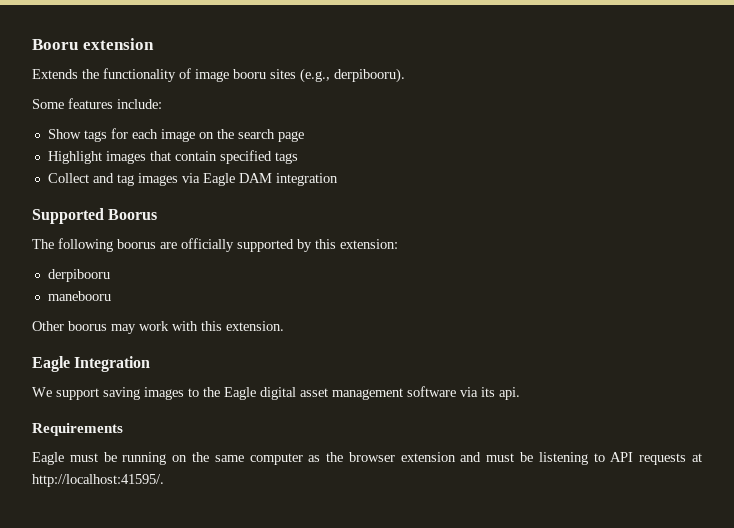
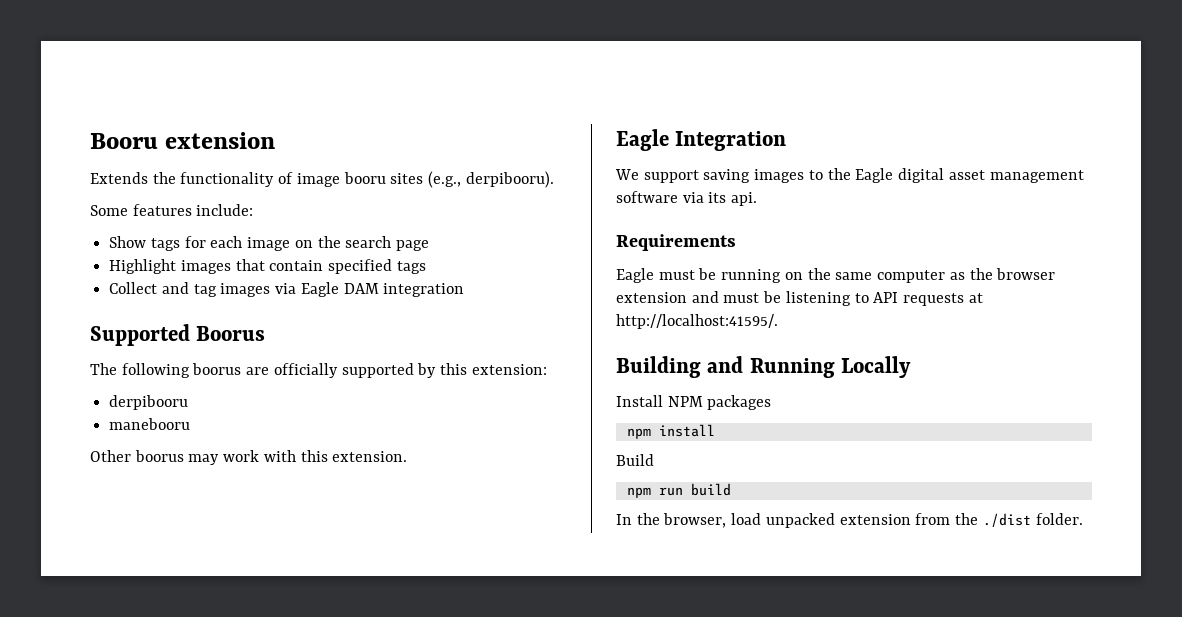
+ Building and Running Locally
+ Install NPM packages
+ npm install
+ Build
+ npm run build
+ In the browser, load unpacked extension from the ./dist folder.

